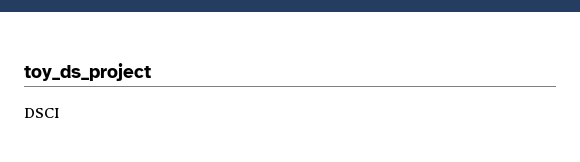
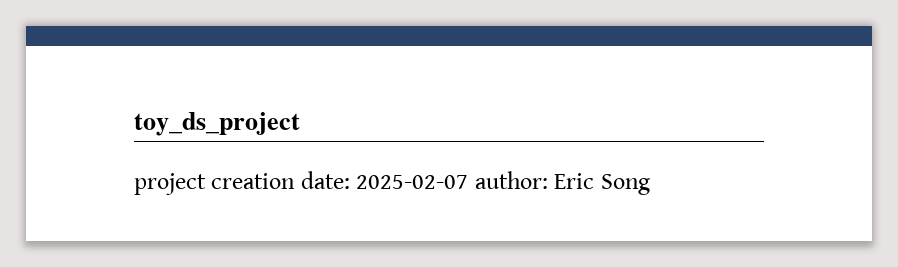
- DSCI
+ project creation date: 2025-02-07 author: Eric Song

